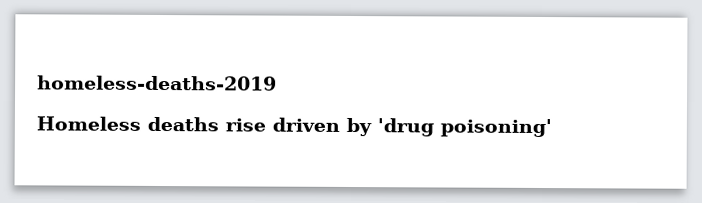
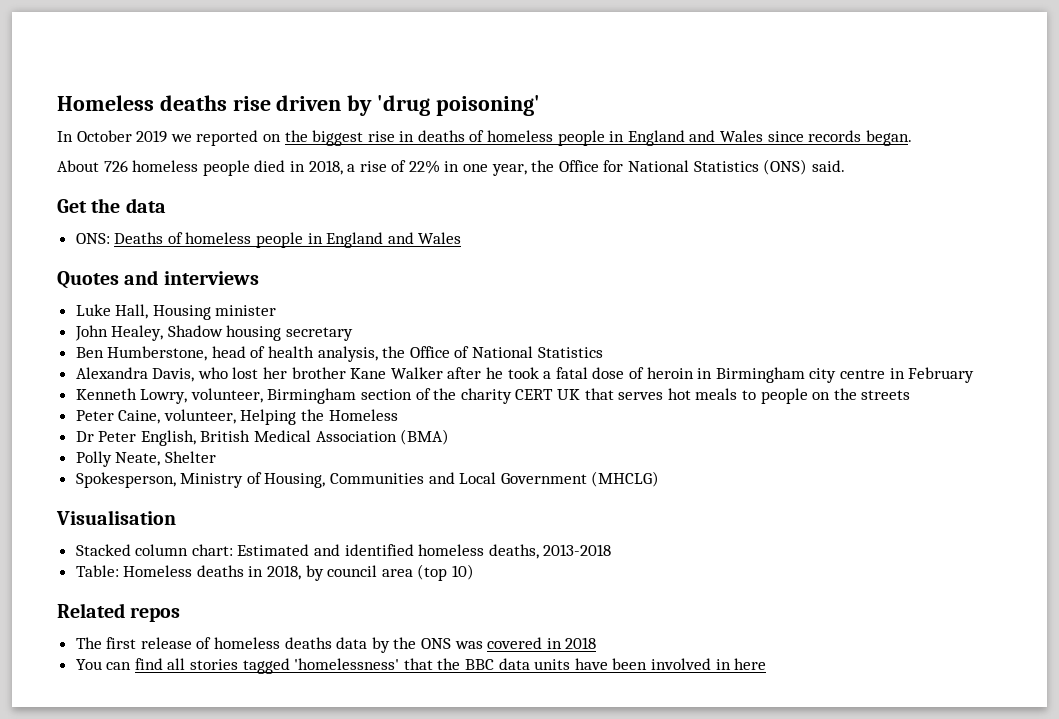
- homeless-deaths-2019
+ In October 2019 we reported on the biggest rise in deaths of homeless people in England and Wales since records began.
+ About 726 homeless people died in 2018, a rise of 22% in one year, the Office for National Statistics (ONS) said.
+ Get the data
+ ONS: Deaths of homeless people in England and Wales
+ Quotes and interviews
+ Luke Hall, Housing minister
+ John Healey, Shadow housing secretary
+ Ben Humberstone, head of health analysis, the Office of National Statistics
+ Alexandra Davis, who lost her brother Kane Walker after he took a fatal dose of heroin in Birmingham city centre in February
+ Kenneth Lowry, volunteer, Birmingham section of the charity CERT UK that serves hot meals to people on the streets
+ Peter Caine, volunteer, Helping the Homeless
+ Dr Peter English, British Medical Association (BMA)
+ Polly Neate, Shelter
+ Spokesperson, Ministry of Housing, Communities and Local Government (MHCLG)
+ Visualisation
+ Stacked column chart: Estimated and identified homeless deaths, 2013-2018
+ Table: Homeless deaths in 2018, by council area (top 10)
+ Related repos
+ The first release of homeless deaths data by the ONS was covered in 2018
+ You can find all stories tagged 'homelessness' that the BBC data units have been involved in here

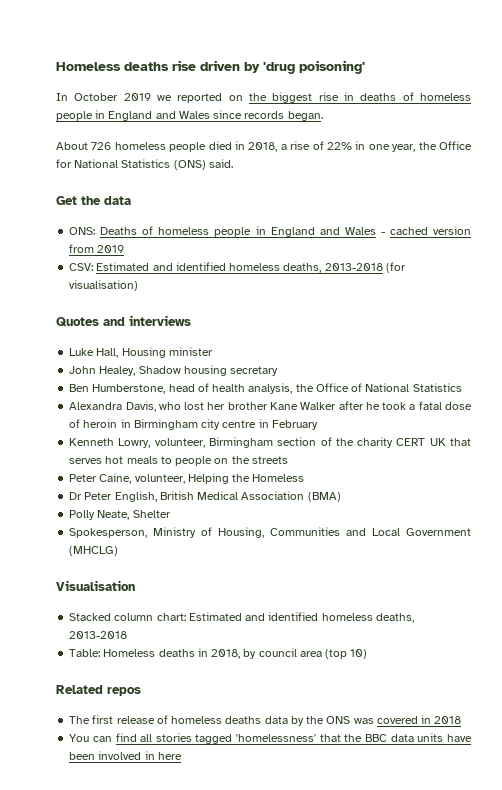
- ONS: Deaths of homeless people in England and Wales
+ ONS: Deaths of homeless people in England and Wales - cached version from 2019
+ CSV: Estimated and identified homeless deaths, 2013-2018 (for visualisation)

